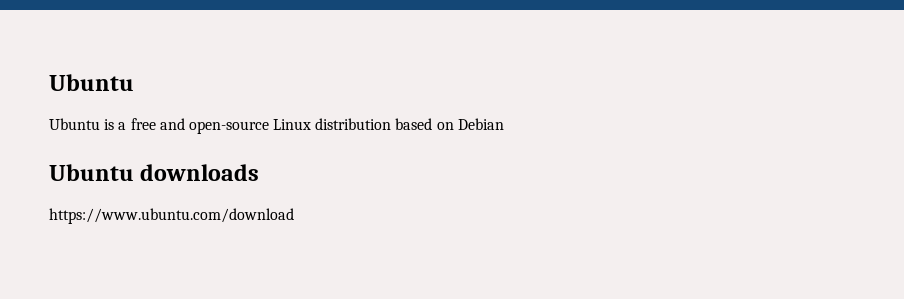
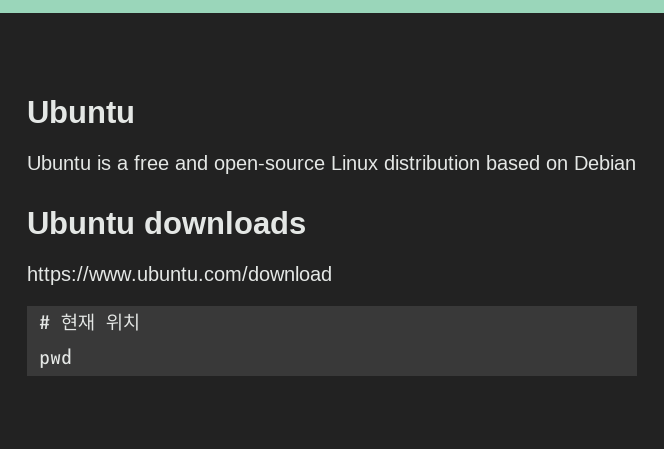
+ # 현재 위치
+ pwd

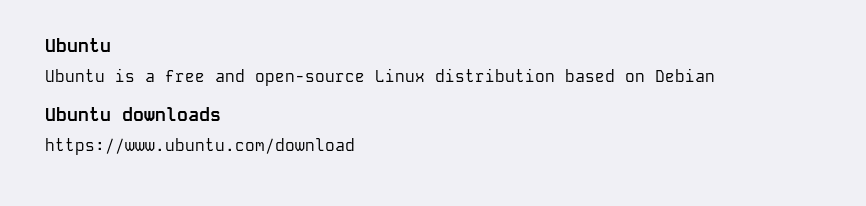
- # 현재 위치
- pwd

